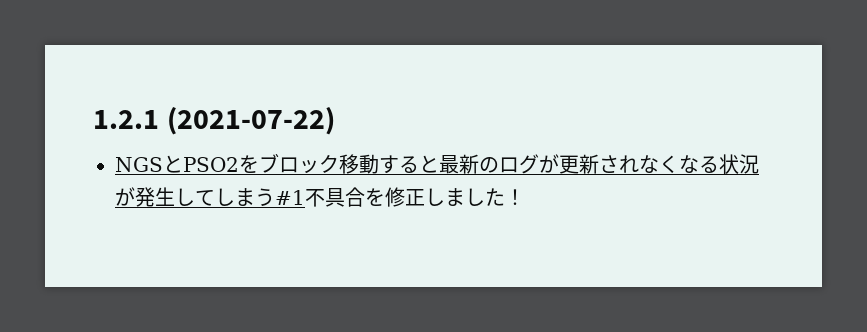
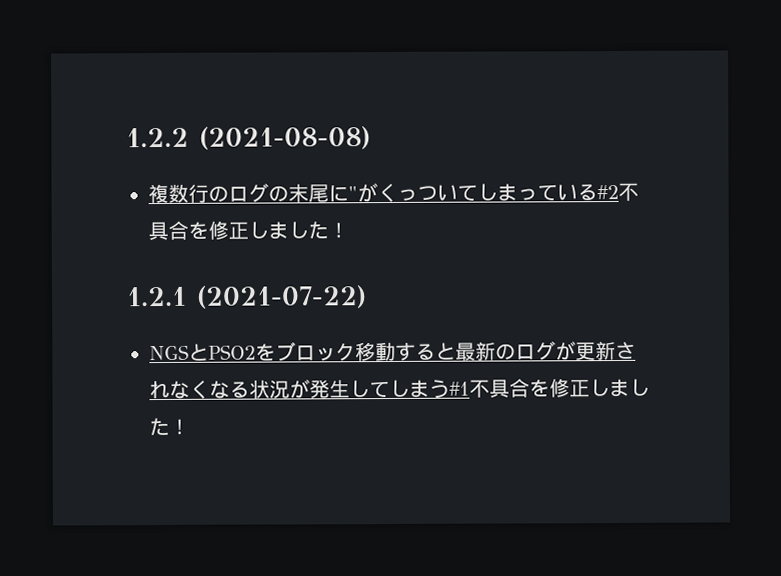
+ 1.2.2 (2021-08-08)
+ 複数行のログの末尾に"がくっついてしまっている#2不具合を修正しました！

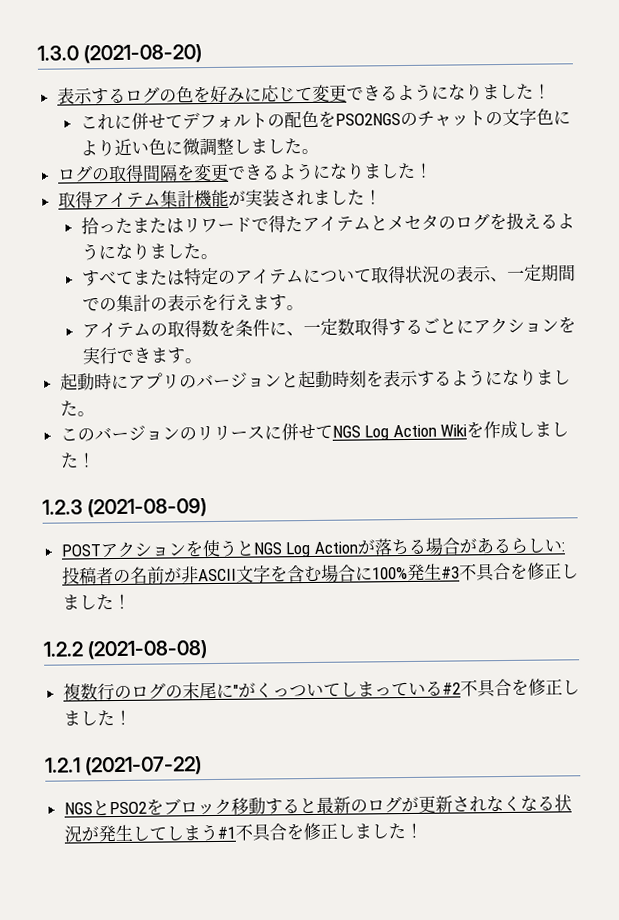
+ 1.3.0 (2021-08-20)
+ 表示するログの色を好みに応じて変更できるようになりました！
+ これに併せてデフォルトの配色をPSO2NGSのチャットの文字色により近い色に微調整しました。
+ ログの取得間隔を変更できるようになりました！
+ 取得アイテム集計機能が実装されました！
+ 拾ったまたはリワードで得たアイテムとメセタのログを扱えるようになりました。
+ すべてまたは特定のアイテムについて取得状況の表示、一定期間での集計の表示を行えます。
+ アイテムの取得数を条件に、一定数取得するごとにアクションを実行できます。
+ 起動時にアプリのバージョンと起動時刻を表示するようになりました。
+ このバージョンのリリースに併せてNGS Log Action Wikiを作成しました！
+ 1.2.3 (2021-08-09)
+ POSTアクションを使うとNGS Log Actionが落ちる場合があるらしい:投稿者の名前が非ASCII文字を含む場合に100%発生#3不具合を修正しました！

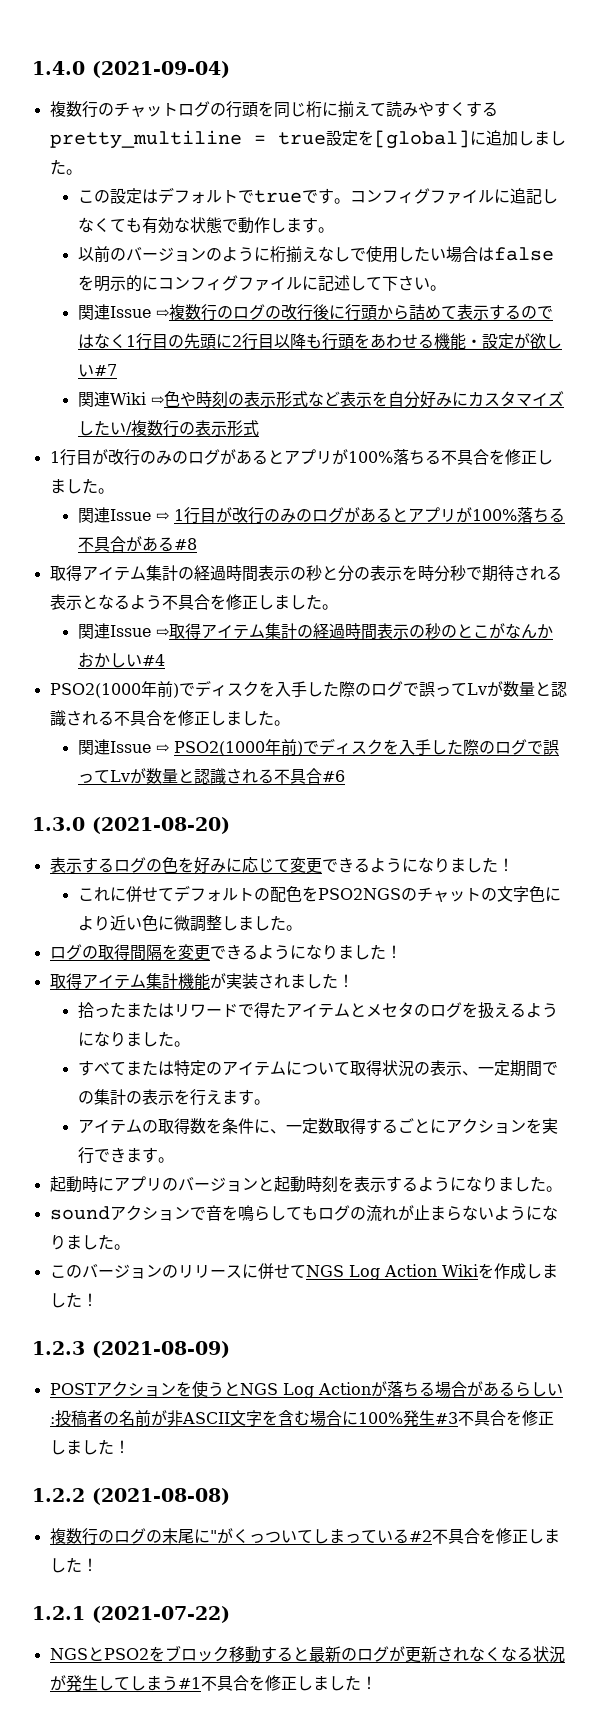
+ 1.4.0 (2021-09-04)
+ 複数行のチャットログの行頭を同じ桁に揃えて読みやすくするpretty_multiline = true設定を[global]に追加しました。
+ この設定はデフォルトでtrueです。コンフィグファイルに追記しなくても有効な状態で動作します。
+ 以前のバージョンのように桁揃えなしで使用したい場合はfalseを明示的にコンフィグファイルに記述して下さい。
+ 関連Issue ⇨複数行のログの改行後に行頭から詰めて表示するのではなく1行目の先頭に2行目以降も行頭をあわせる機能・設定が欲しい#7
+ 関連Wiki ⇨色や時刻の表示形式など表示を自分好みにカスタマイズしたい/複数行の表示形式
+ 1行目が改行のみのログがあるとアプリが100%落ちる不具合を修正しました。
+ 関連Issue ⇨ 1行目が改行のみのログがあるとアプリが100%落ちる不具合がある#8
+ 取得アイテム集計の経過時間表示の秒と分の表示を時分秒で期待される表示となるよう不具合を修正しました。
+ 関連Issue ⇨取得アイテム集計の経過時間表示の秒のとこがなんかおかしい#4
+ PSO2(1000年前)でディスクを入手した際のログで誤ってLvが数量と認識される不具合を修正しました。
+ 関連Issue ⇨ PSO2(1000年前)でディスクを入手した際のログで誤ってLvが数量と認識される不具合#6
+ soundアクションで音を鳴らしてもログの流れが止まらないようになりました。

